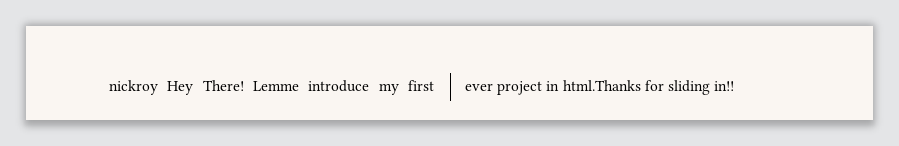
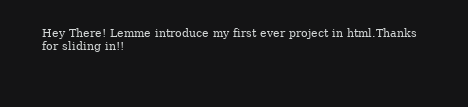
- nickroy Hey There!
+ Hey There!

